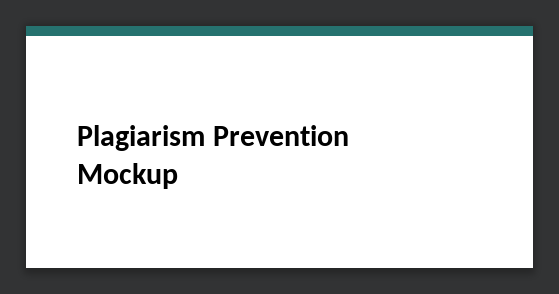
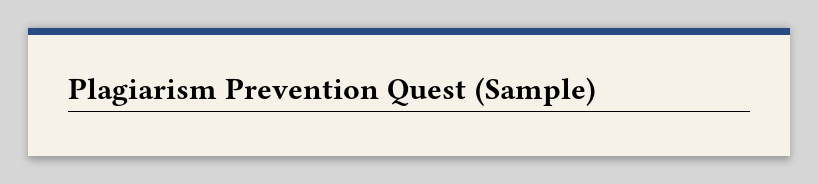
- Plagiarism Prevention Mockup
+ Plagiarism Prevention Quest (Sample)

